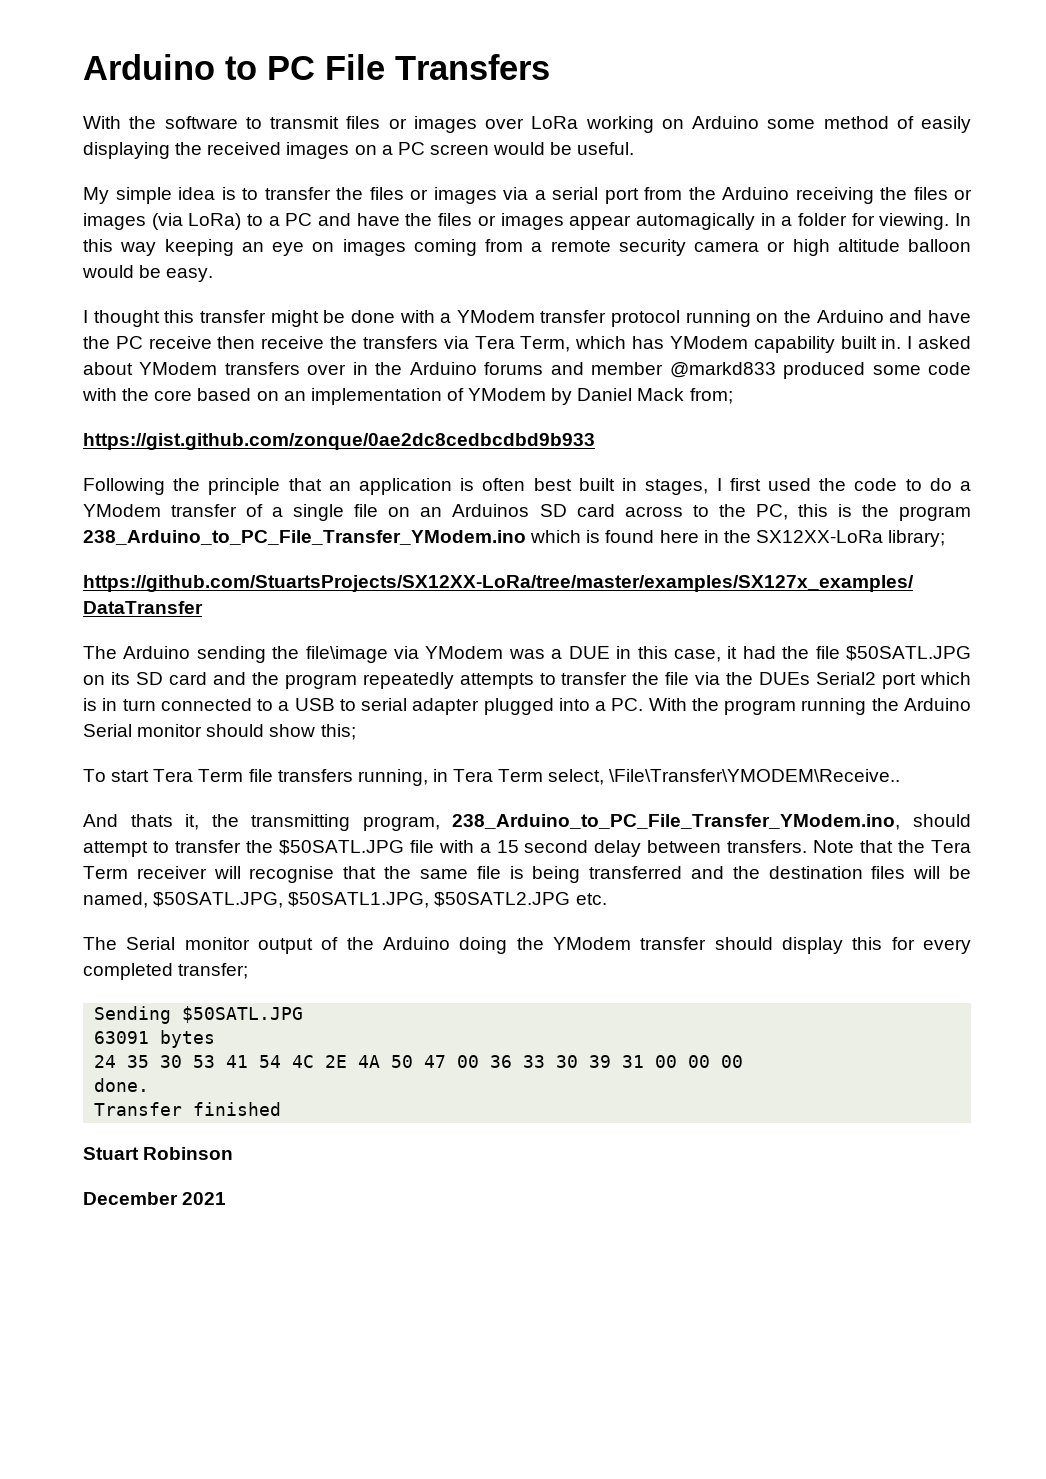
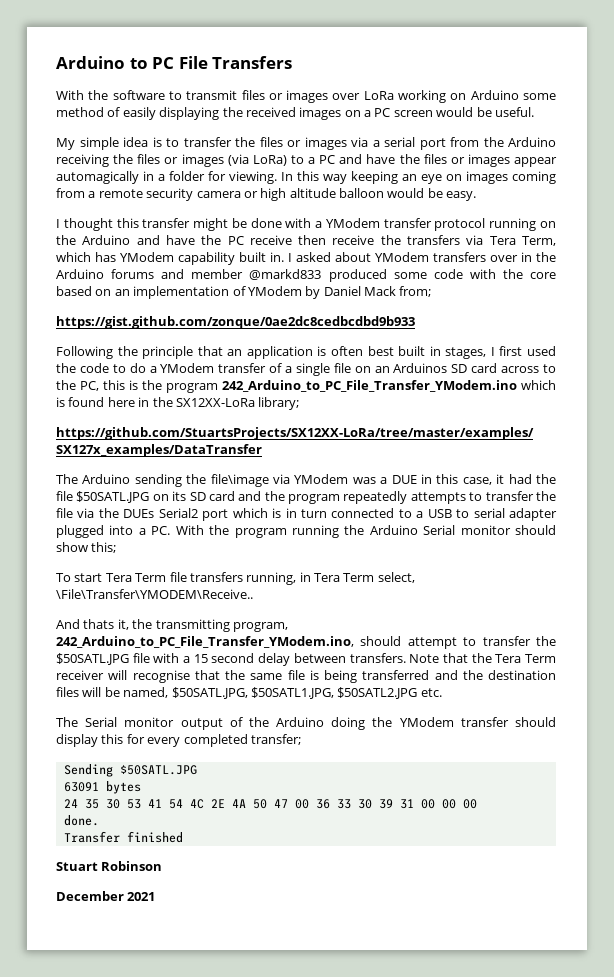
- Following the principle that an application is often best built in stages, I first used the code to do a YModem transfer of a single file on an Arduinos SD card across to the PC, this is the program 238_Arduino_to_PC_File_Transfer_YModem.ino which is found here in the SX12XX-LoRa library;
+ Following the principle that an application is often best built in stages, I first used the code to do a YModem transfer of a single file on an Arduinos SD card across to the PC, this is the program 242_Arduino_to_PC_File_Transfer_YModem.ino which is found here in the SX12XX-LoRa library;
- And thats it, the transmitting program, 238_Arduino_to_PC_File_Transfer_YModem.ino, should attempt to transfer the $50SATL.JPG file with a 15 second delay between transfers.
+ And thats it, the transmitting program, 242_Arduino_to_PC_File_Transfer_YModem.ino, should attempt to transfer the $50SATL.JPG file with a 15 second delay between transfers.

